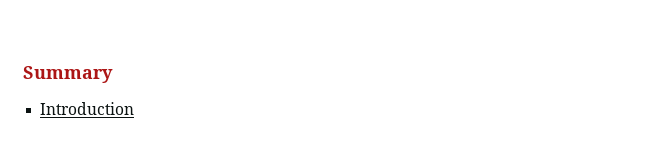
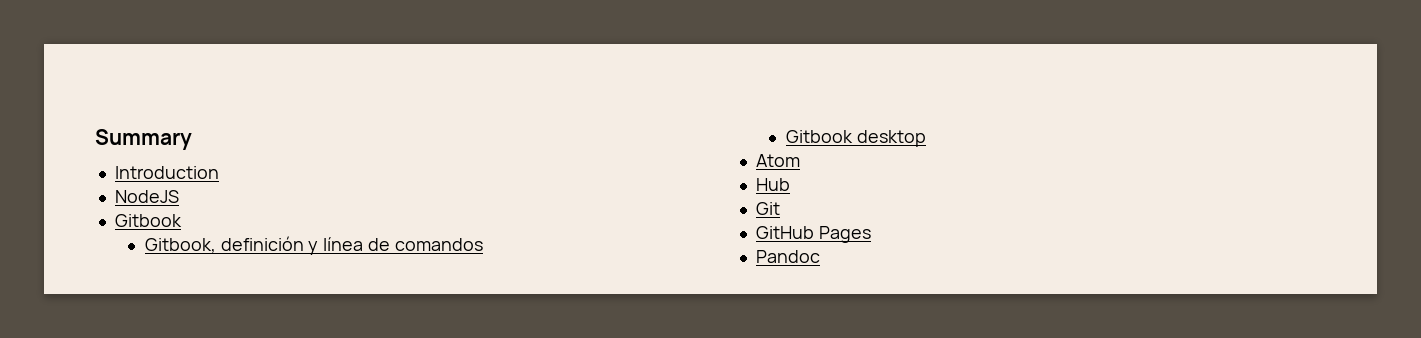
+ NodeJS
+ Gitbook
+ Gitbook, definición y línea de comandos
+ Gitbook desktop
+ Atom
+ Hub
+ Git
+ GitHub Pages
+ Pandoc

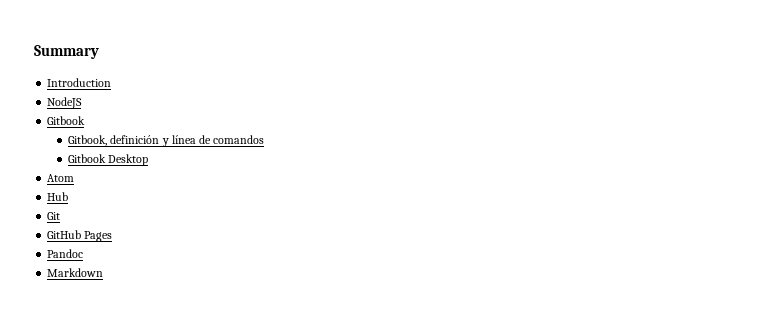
- Gitbook desktop
+ Gitbook Desktop
+ Markdown

